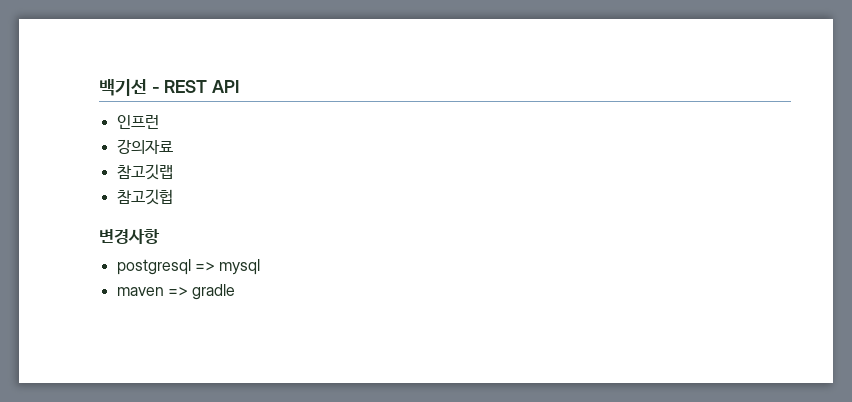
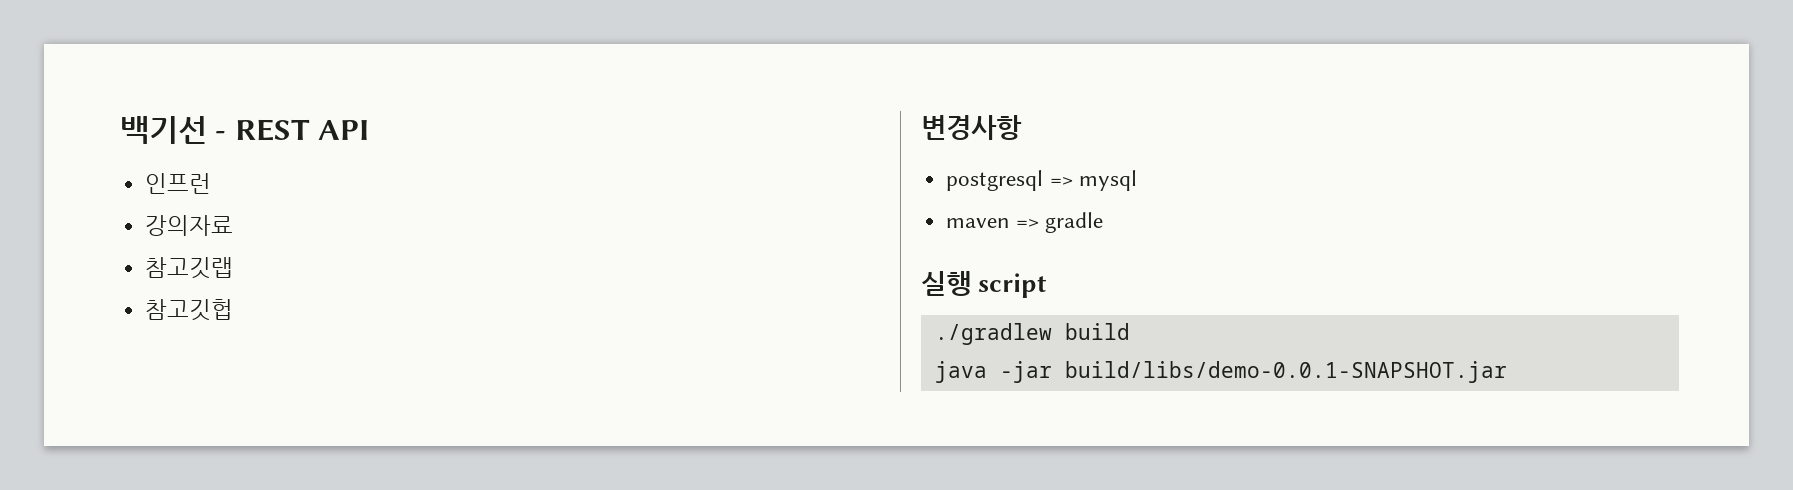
+ 실행 script
+ ./gradlew build
+ java -jar build/libs/demo-0.0.1-SNAPSHOT.jar

